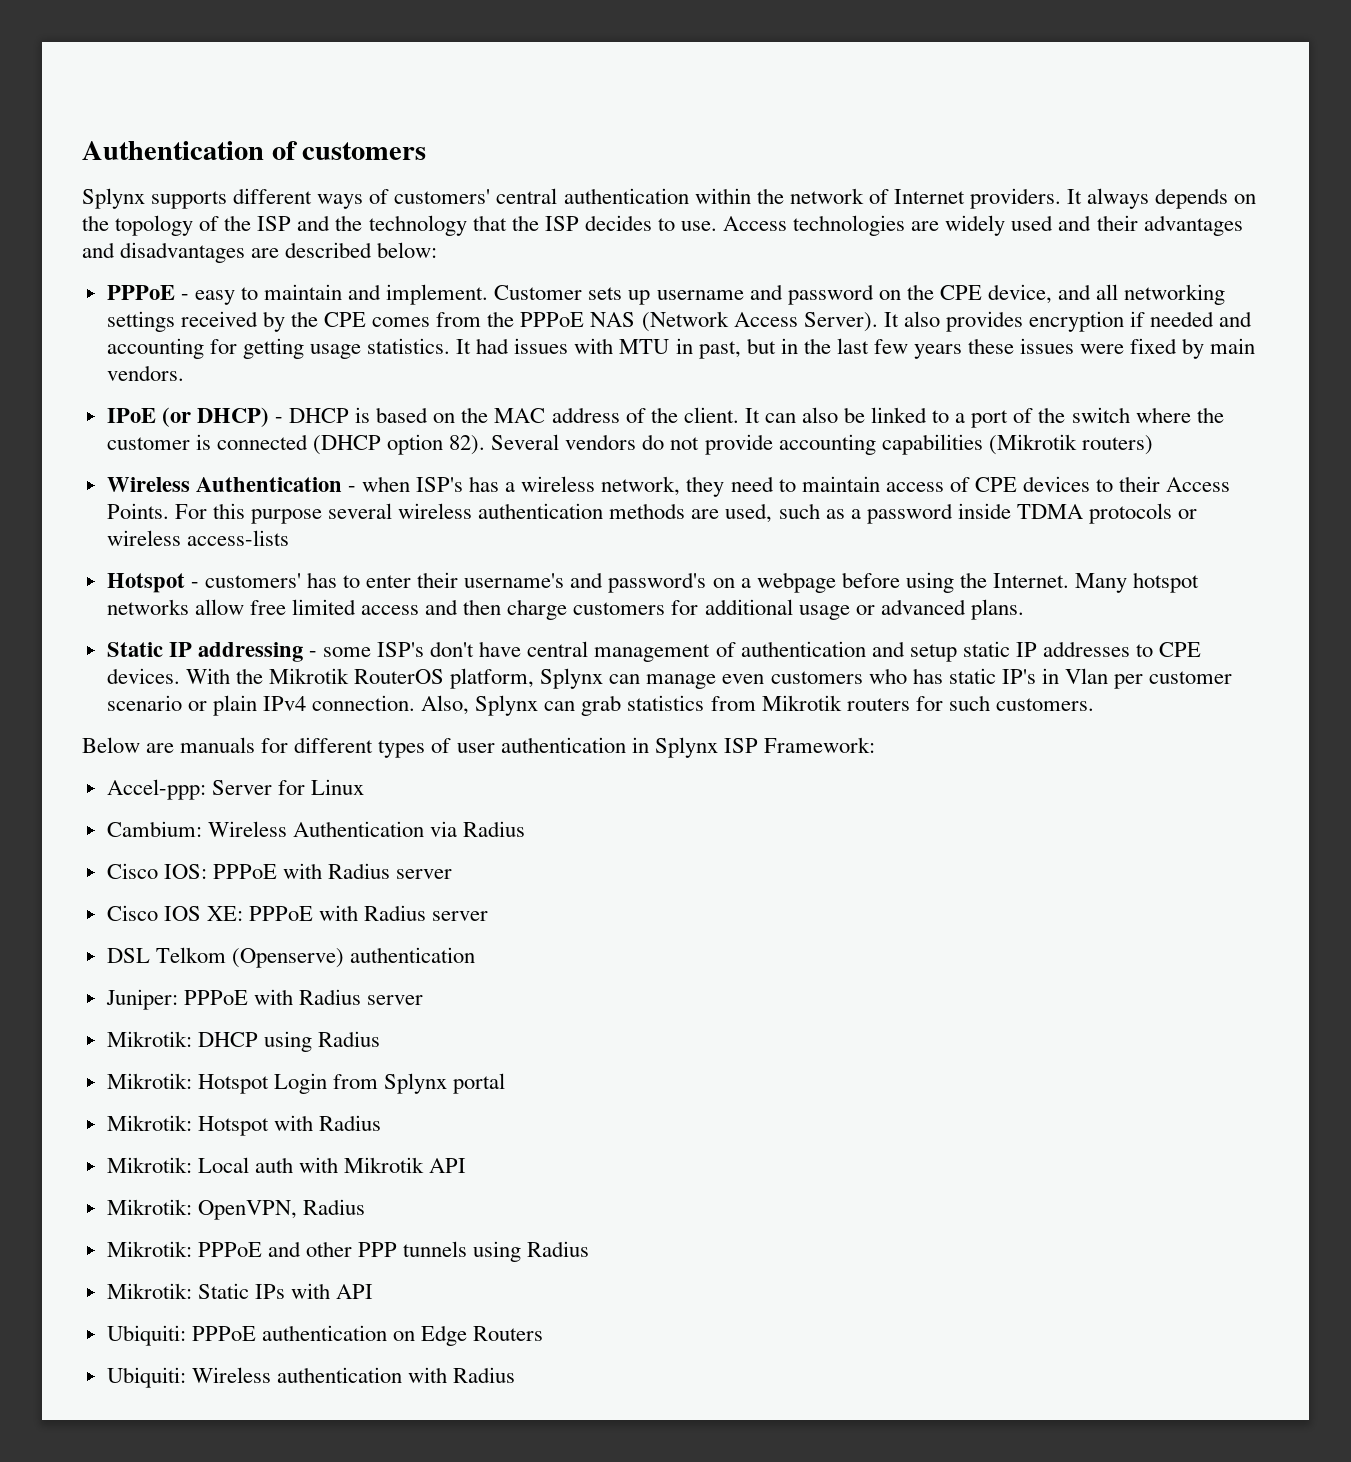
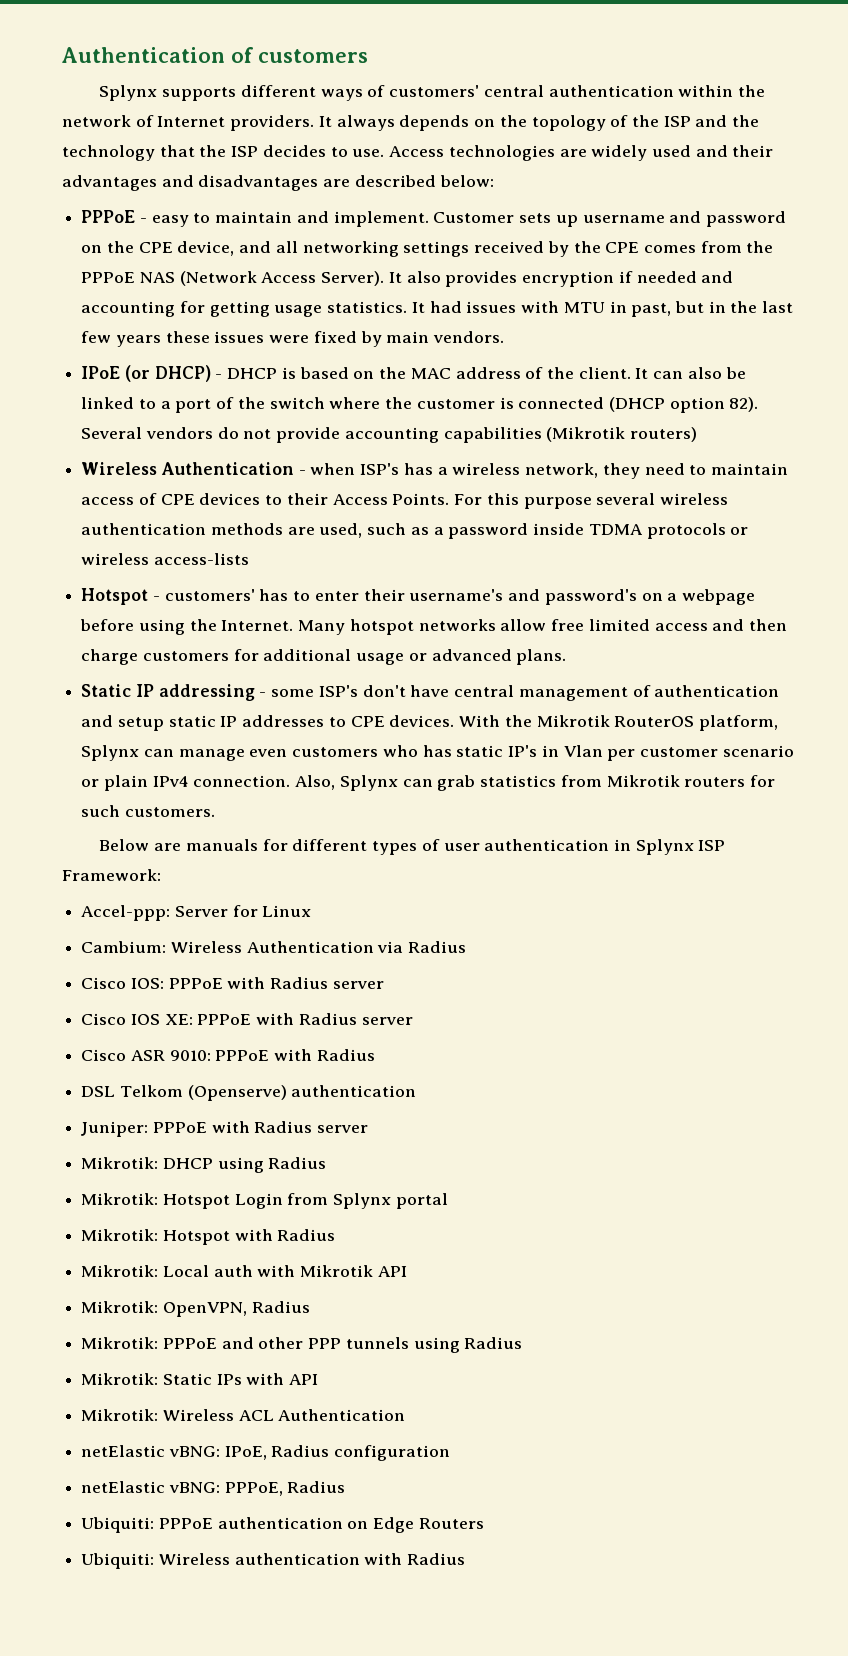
+ Cisco ASR 9010: PPPoE with Radius
+ Mikrotik: Wireless ACL Authentication
+ netElastic vBNG: IPoE, Radius configuration
+ netElastic vBNG: PPPoE, Radius

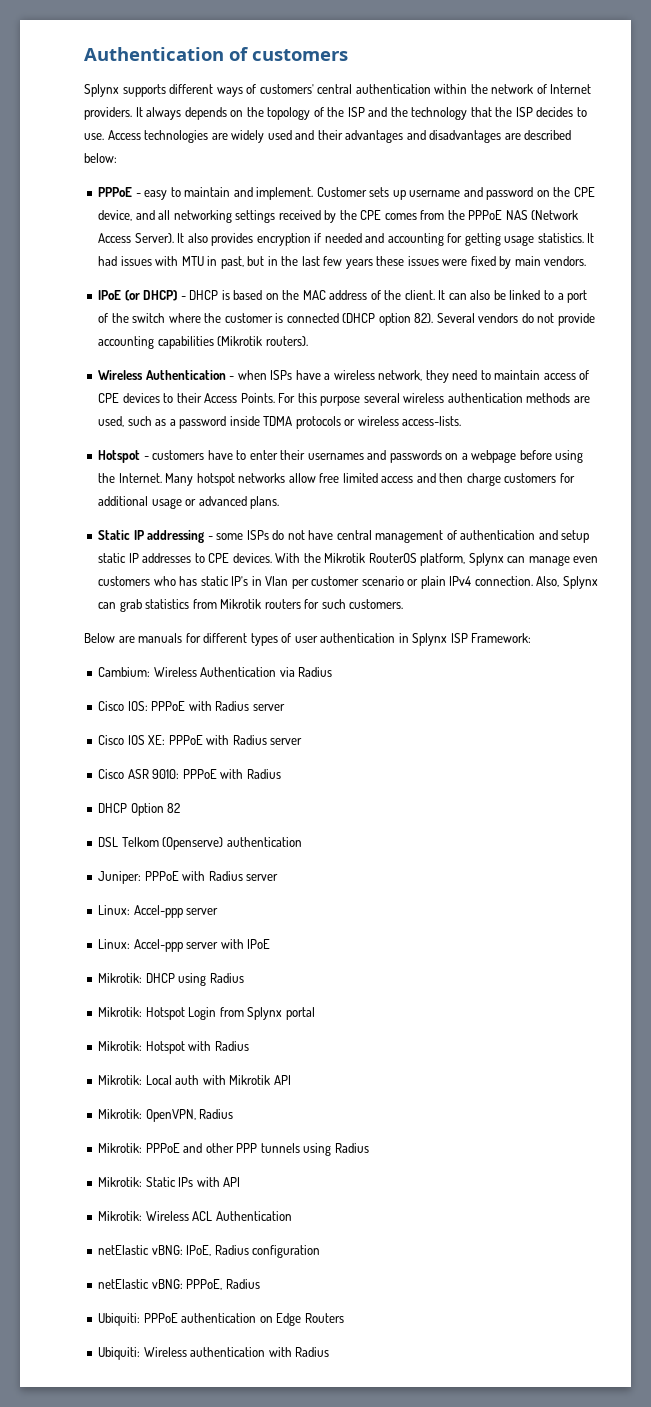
- Several vendors do not provide accounting capabilities (Mikrotik routers)
+ Several vendors do not provide accounting capabilities (Mikrotik routers).
- Wireless Authentication - when ISP's has a wireless network, they need to maintain access of CPE devices to their Access Points.
+ Wireless Authentication - when ISPs have a wireless network, they need to maintain access of CPE devices to their Access Points.
- For this purpose several wireless authentication methods are used, such as a password inside TDMA protocols or wireless access-lists
+ For this purpose several wireless authentication methods are used, such as a password inside TDMA protocols or wireless access-lists.
- Hotspot - customers' has to enter their username's and password's on a webpage before using the Internet.
+ Hotspot - customers have to enter their usernames and passwords on a webpage before using the Internet.
- Static IP addressing - some ISP's don't have central management of authentication and setup static IP addresses to CPE devices.
+ Static IP addressing - some ISPs do not have central management of authentication and setup static IP addresses to CPE devices.
- Accel-ppp: Server for Linux
+ DHCP Option 82
  Juniper: PPPoE with Radius server
+ Linux: Accel-ppp server
+ Linux: Accel-ppp server with IPoE

